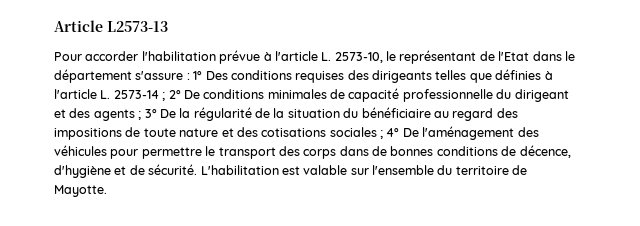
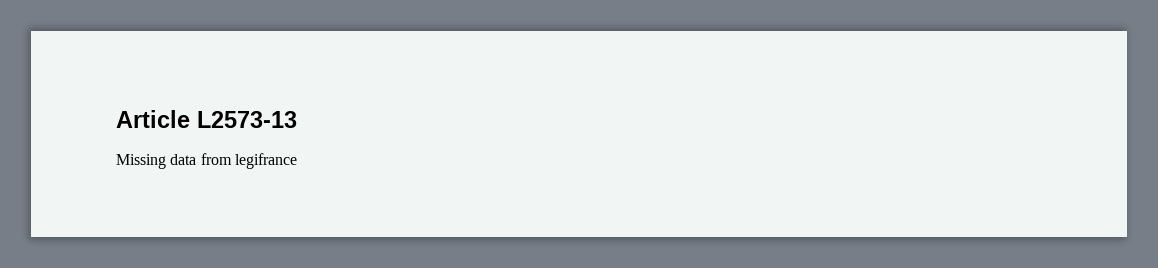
- Pour accorder l'habilitation prévue à l'article L. 2573-10, le représentant de l'Etat dans le département s'assure : 1° Des conditions requises des dirigeants telles que définies à l'article L. 2573-14 ; 2° De conditions minimales de capacité professionnelle du dirigeant et des agents ; 3° De la régularité de la situation du bénéficiaire au regard des impositions de toute nature et des cotisations sociales ; 4° De l'aménagement des véhicules pour permettre le transport des corps dans de bonnes conditions de décence, d'hygiène et de sécurité. L'habilitation est valable sur l'ensemble du territoire de Mayotte.
+ Missing data from legifrance

